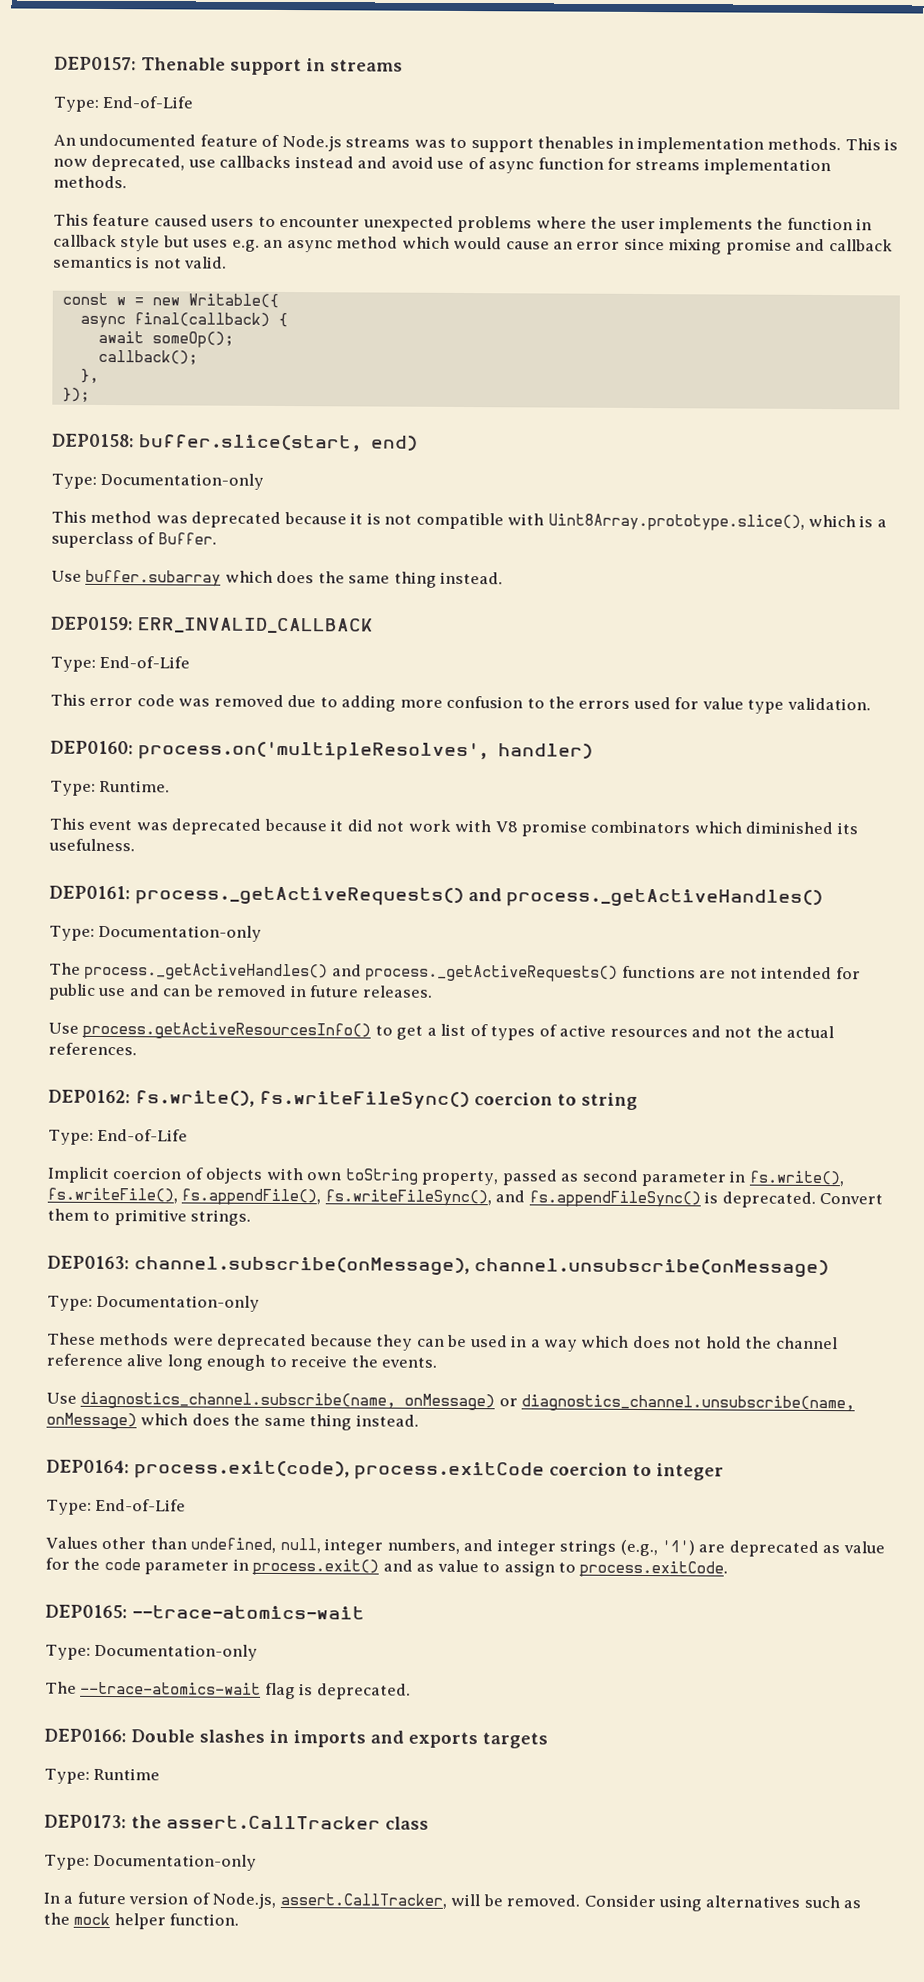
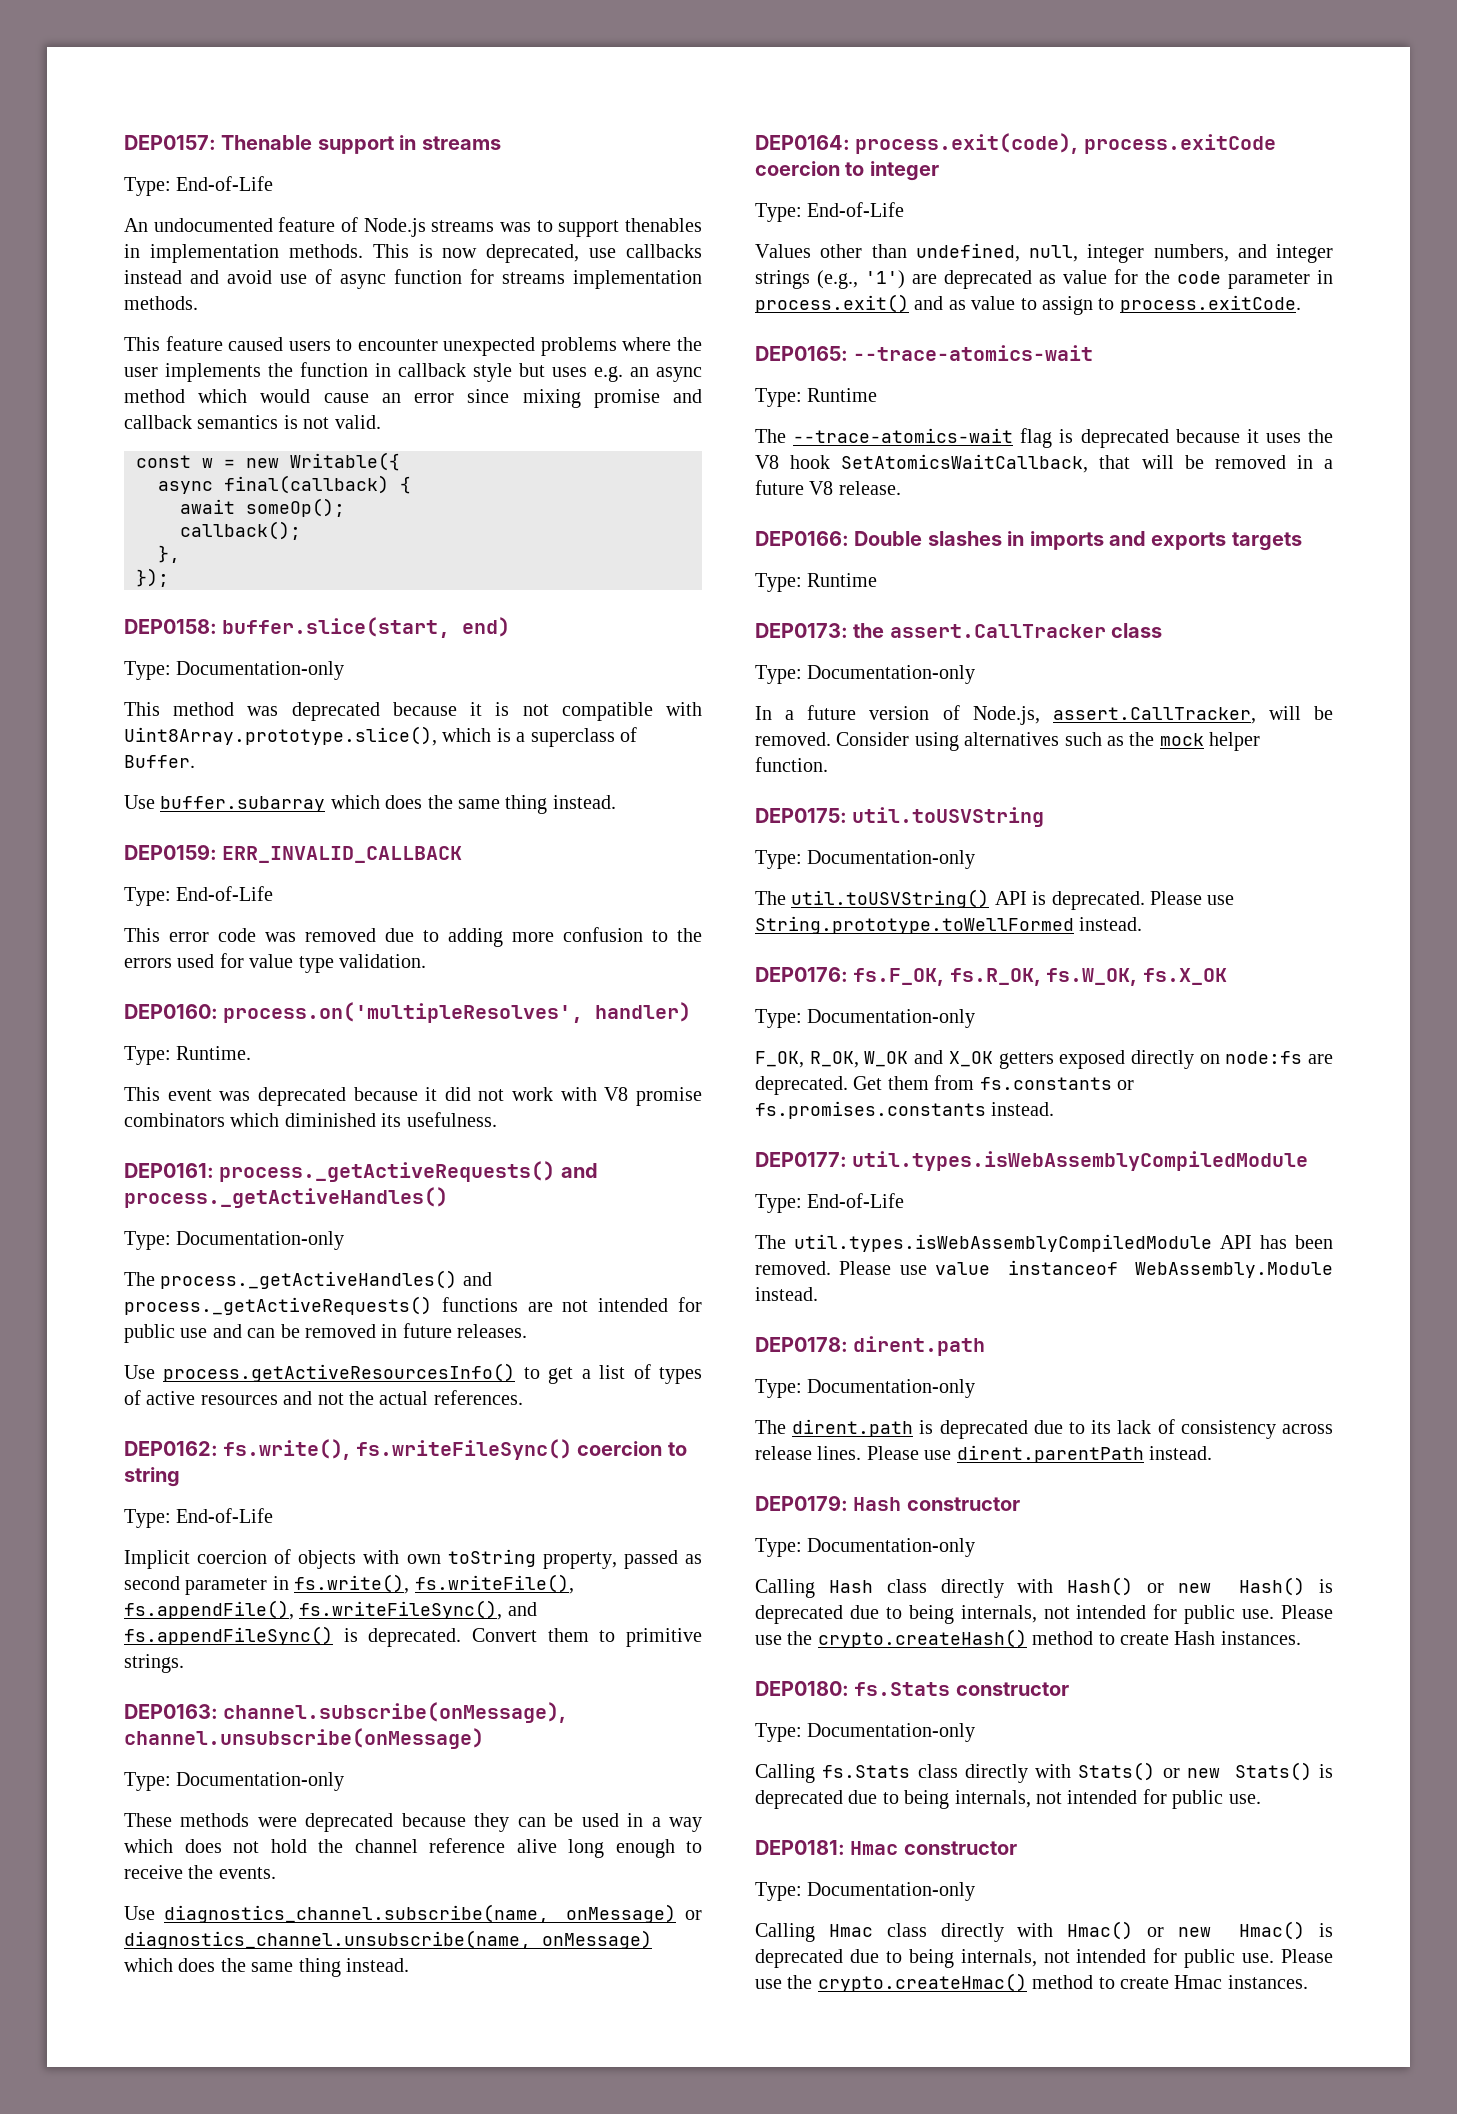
  DEP0165: --trace-atomics-wait
- Type: Documentation-only
+ Type: Runtime
- The --trace-atomics-wait flag is deprecated.
+ The --trace-atomics-wait flag is deprecated because it uses the V8 hook SetAtomicsWaitCallback, that will be removed in a future V8 release.
+ DEP0175: util.toUSVString
+ Type: Documentation-only
+ The util.toUSVString() API is deprecated. Please use String.prototype.toWellFormed instead.
+ DEP0176: fs.F_OK, fs.R_OK, fs.W_OK, fs.X_OK
+ Type: Documentation-only
+ F_OK, R_OK, W_OK and X_OK getters exposed directly on node:fs are deprecated. Get them from fs.constants or fs.promises.constants instead.
+ DEP0177: util.types.isWebAssemblyCompiledModule
+ Type: End-of-Life
+ The util.types.isWebAssemblyCompiledModule API has been removed. Please use value instanceof WebAssembly.Module instead.
+ DEP0178: dirent.path
+ Type: Documentation-only
+ The dirent.path is deprecated due to its lack of consistency across release lines. Please use dirent.parentPath instead.
+ DEP0179: Hash constructor
+ Type: Documentation-only
+ Calling Hash class directly with Hash() or new Hash() is deprecated due to being internals, not intended for public use. Please use the crypto.createHash() method to create Hash instances.
+ DEP0180: fs.Stats constructor
+ Type: Documentation-only
+ Calling fs.Stats class directly with Stats() or new Stats() is deprecated due to being internals, not intended for public use.
+ DEP0181: Hmac constructor
+ Type: Documentation-only
+ Calling Hmac class directly with Hmac() or new Hmac() is deprecated due to being internals, not intended for public use. Please use the crypto.createHmac() method to create Hmac instances.

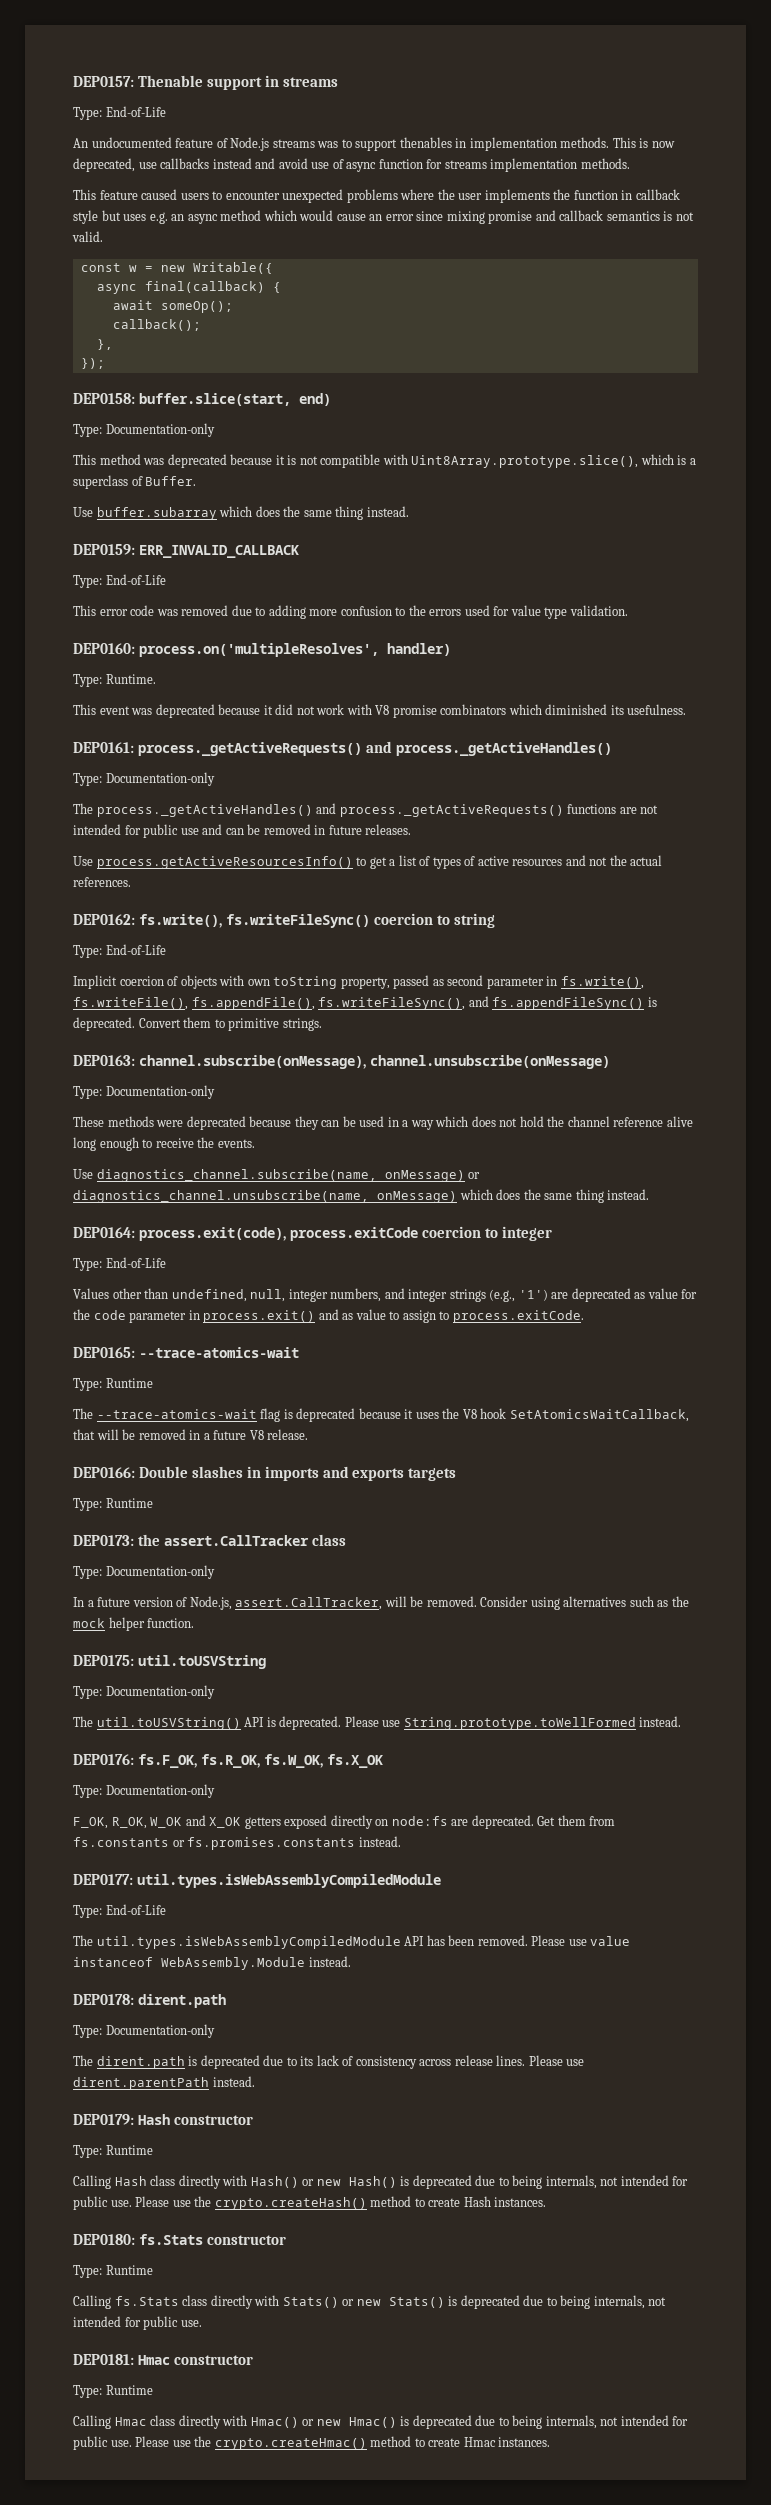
  DEP0179: Hash constructor
- Type: Documentation-only
+ Type: Runtime
  DEP0180: fs.Stats constructor
- Type: Documentation-only
+ Type: Runtime
  DEP0181: Hmac constructor
- Type: Documentation-only
+ Type: Runtime

